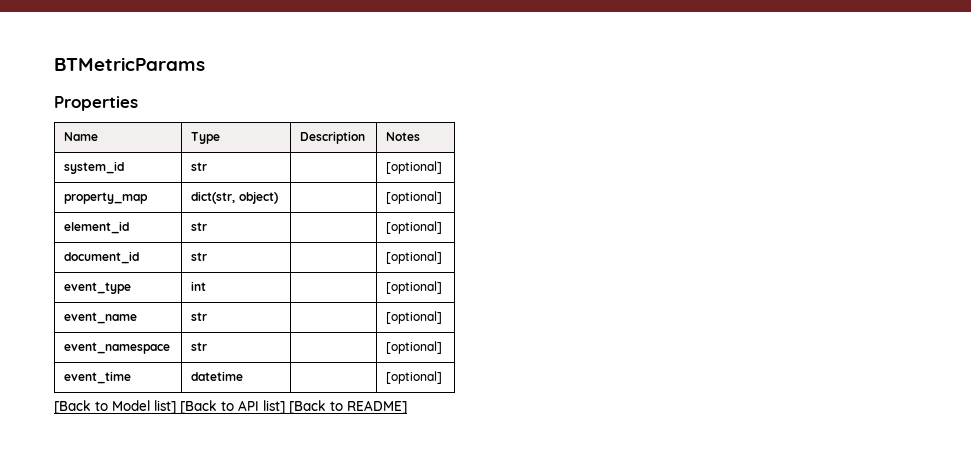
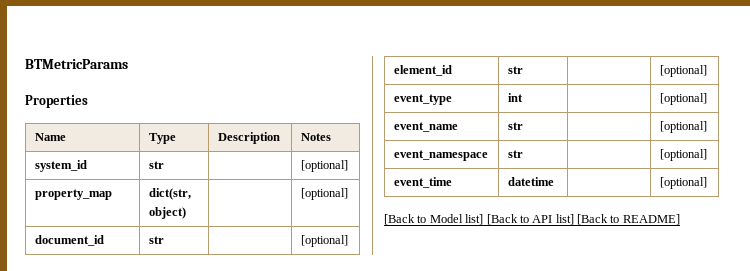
+ document_id | str | | [optional]
  element_id | str | | [optional]
- document_id | str | | [optional]

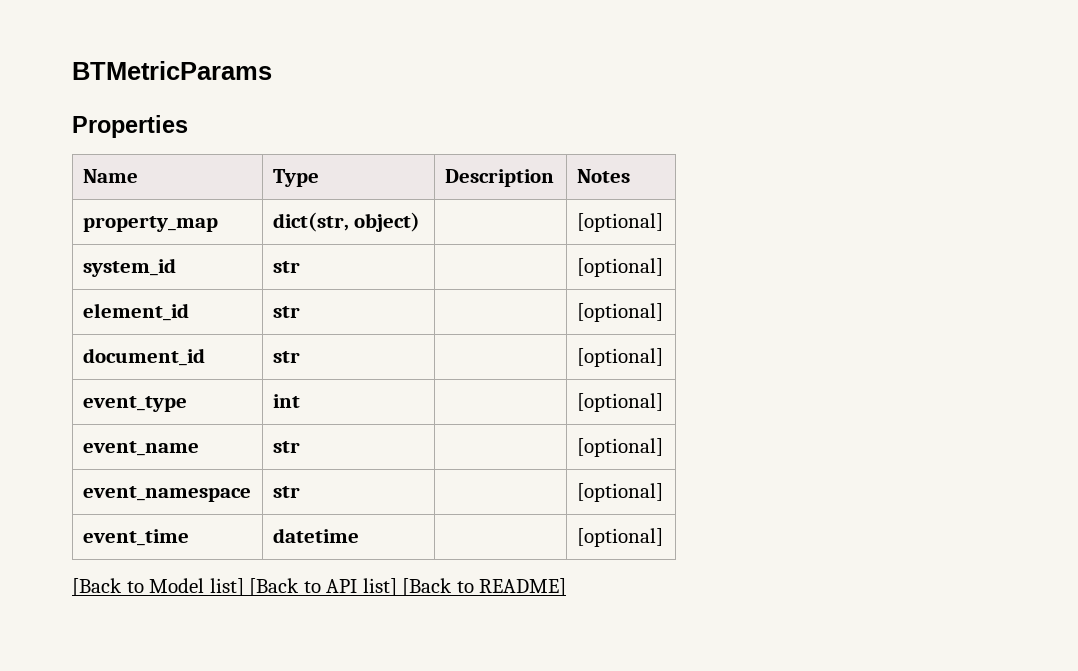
- system_id | str | | [optional]
- document_id | str | | [optional]
+ system_id | str | | [optional]
+ document_id | str | | [optional]

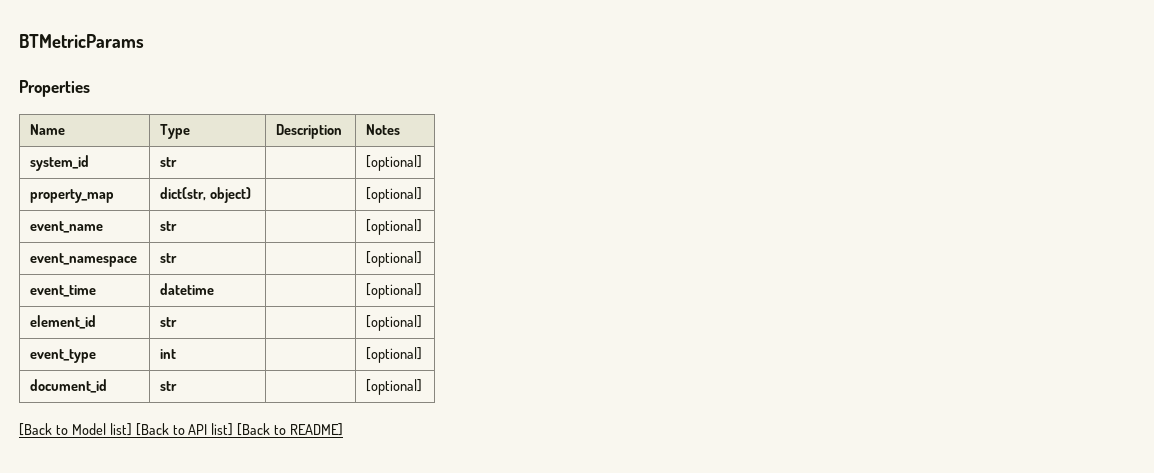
- property_map | dict(str, object) | | [optional]
- element_id | str | | [optional]
- document_id | str | | [optional]
- event_type | int | | [optional]
+ property_map | dict(str, object) | | [optional]
+ element_id | str | | [optional]
+ event_type | int | | [optional]
+ document_id | str | | [optional]

